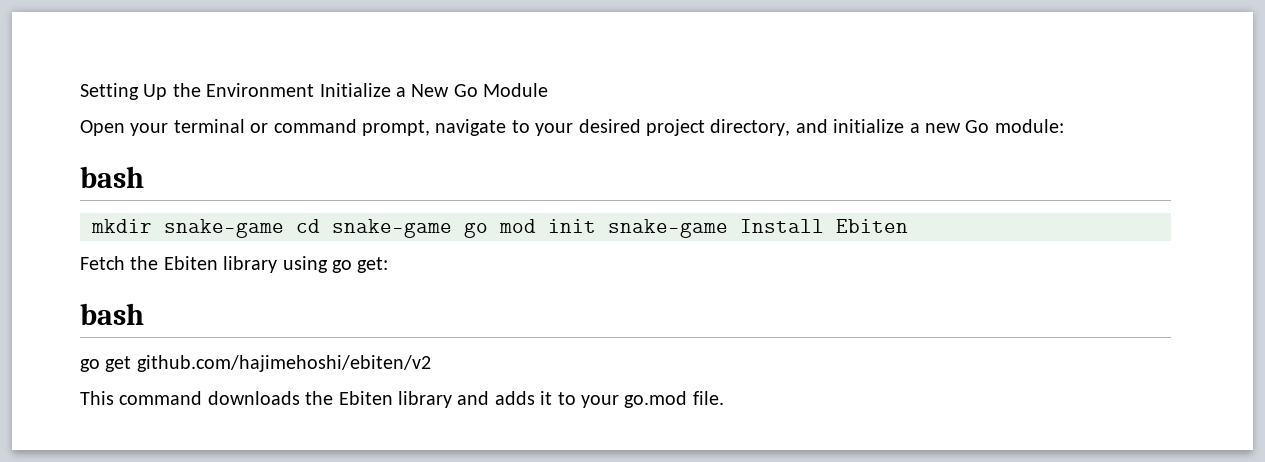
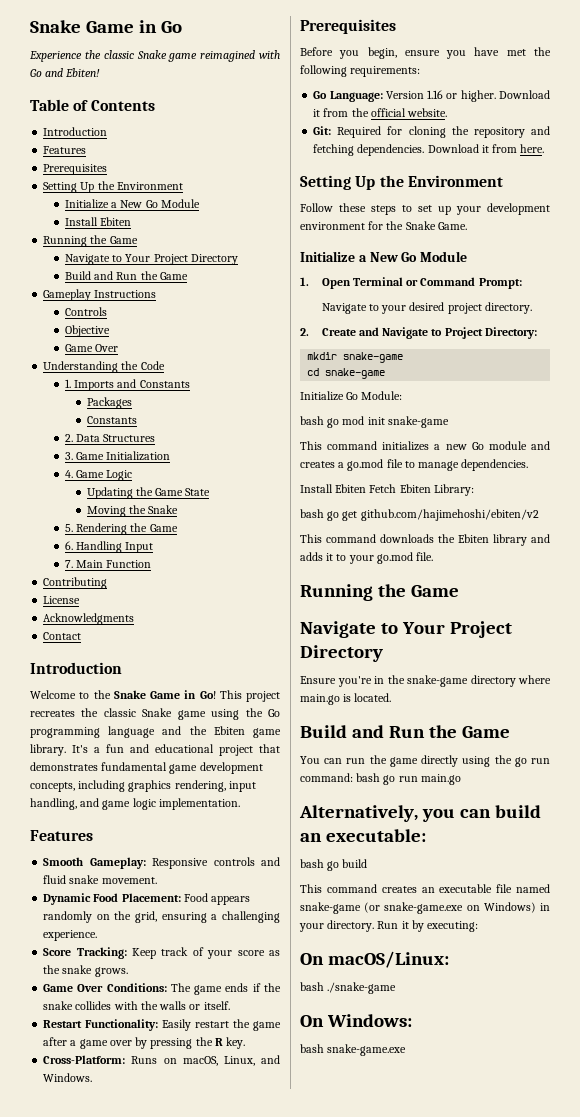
- Setting Up the Environment Initialize a New Go Module
- Open your terminal or command prompt, navigate to your desired project directory, and initialize a new Go module:
- bash
+ Snake Game in Go
+ Experience the classic Snake game reimagined with Go and Ebiten!
+ Table of Contents
+ Introduction
+ Features
+ Prerequisites
+ Setting Up the Environment
+ Initialize a New Go Module
+ Install Ebiten
+ Running the Game
+ Navigate to Your Project Directory
+ Build and Run the Game
+ Gameplay Instructions
+ Controls
+ Objective
+ Game Over
+ Understanding the Code
+ 1. Imports and Constants
+ Packages
+ Constants
+ 2. Data Structures
+ 3. Game Initialization
+ 4. Game Logic
+ Updating the Game State
+ Moving the Snake
+ 5. Rendering the Game
+ 6. Handling Input
+ 7. Main Function
+ Contributing
+ License
+ Acknowledgments
+ Contact
+ Introduction
+ Welcome to the Snake Game in Go! This project recreates the classic Snake game using the Go programming language and the Ebiten game library. It's a fun and educational project that demonstrates fundamental game development concepts, including graphics rendering, input handling, and game logic implementation.
+ Features
+ Smooth Gameplay: Responsive controls and fluid snake movement.
+ Dynamic Food Placement: Food appears randomly on the grid, ensuring a challenging experience.
+ Score Tracking: Keep track of your score as the snake grows.
+ Game Over Conditions: The game ends if the snake collides with the walls or itself.
+ Restart Functionality: Easily restart the game after a game over by pressing the R key.
+ Cross-Platform: Runs on macOS, Linux, and Windows.
+ Prerequisites
+ Before you begin, ensure you have met the following requirements:
+ Go Language: Version 1.16 or higher. Download it from the official website.
+ Git: Required for cloning the repository and fetching dependencies. Download it from here.
+ Setting Up the Environment
+ Follow these steps to set up your development environment for the Snake Game.
+ Initialize a New Go Module
+ 1. Open Terminal or Command Prompt:
+ Navigate to your desired project directory.
+ 2. Create and Navigate to Project Directory:
- mkdir snake-game cd snake-game go mod init snake-game Install Ebiten
- Fetch the Ebiten library using go get:
- bash
- go get github.com/hajimehoshi/ebiten/v2
+ mkdir snake-game
+ cd snake-game
+ Initialize Go Module:
+ bash go mod init snake-game
+ This command initializes a new Go module and creates a go.mod file to manage dependencies.
+ Install Ebiten Fetch Ebiten Library:
+ bash go get github.com/hajimehoshi/ebiten/v2
  This command downloads the Ebiten library and adds it to your go.mod file.
+ Running the Game
+ Navigate to Your Project Directory
+ Ensure you're in the snake-game directory where main.go is located.
+ Build and Run the Game
+ You can run the game directly using the go run command: bash go run main.go
+ Alternatively, you can build an executable:
+ bash go build
+ This command creates an executable file named snake-game (or snake-game.exe on Windows) in your directory. Run it by executing:
+ On macOS/Linux:
+ bash ./snake-game
+ On Windows:
+ bash snake-game.exe

